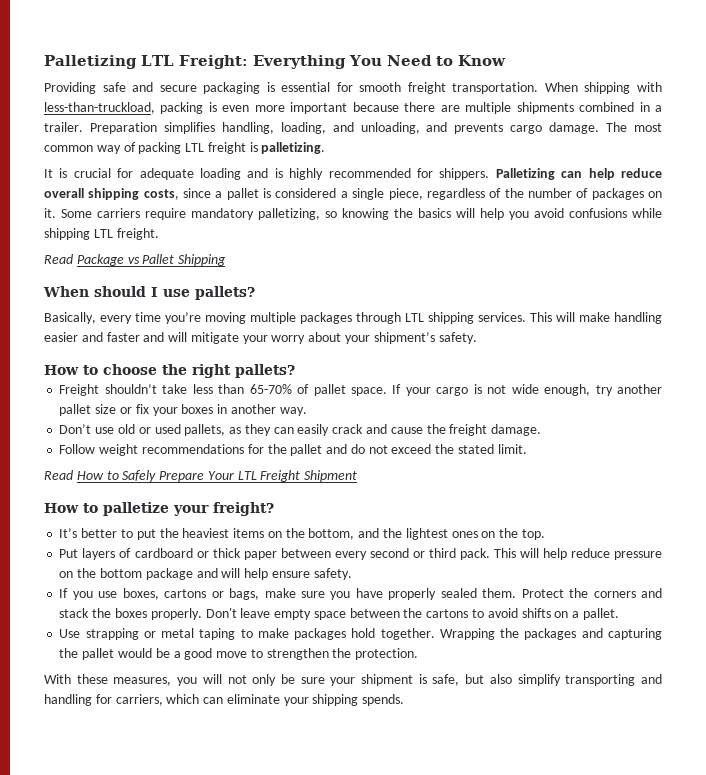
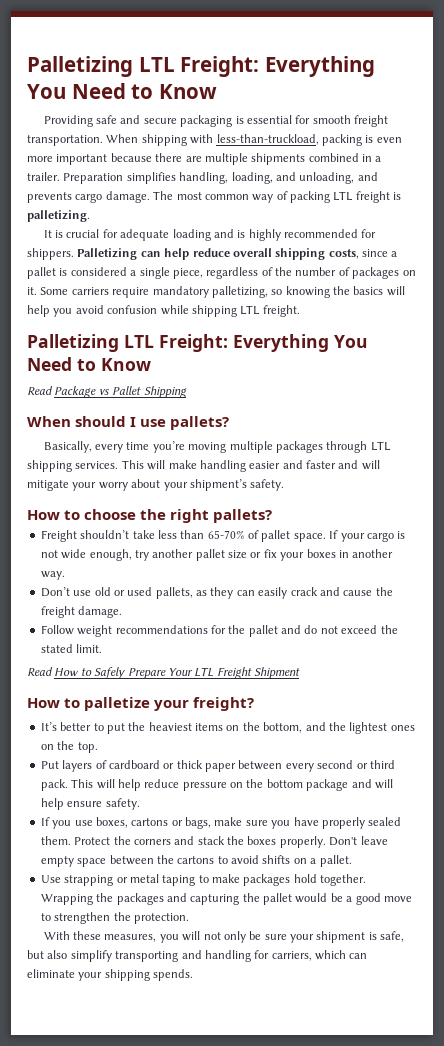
- Some carriers require mandatory palletizing, so knowing the basics will help you avoid confusions while shipping LTL freight.
+ Some carriers require mandatory palletizing, so knowing the basics will help you avoid confusion while shipping LTL freight.
+ Palletizing LTL Freight: Everything You Need to Know

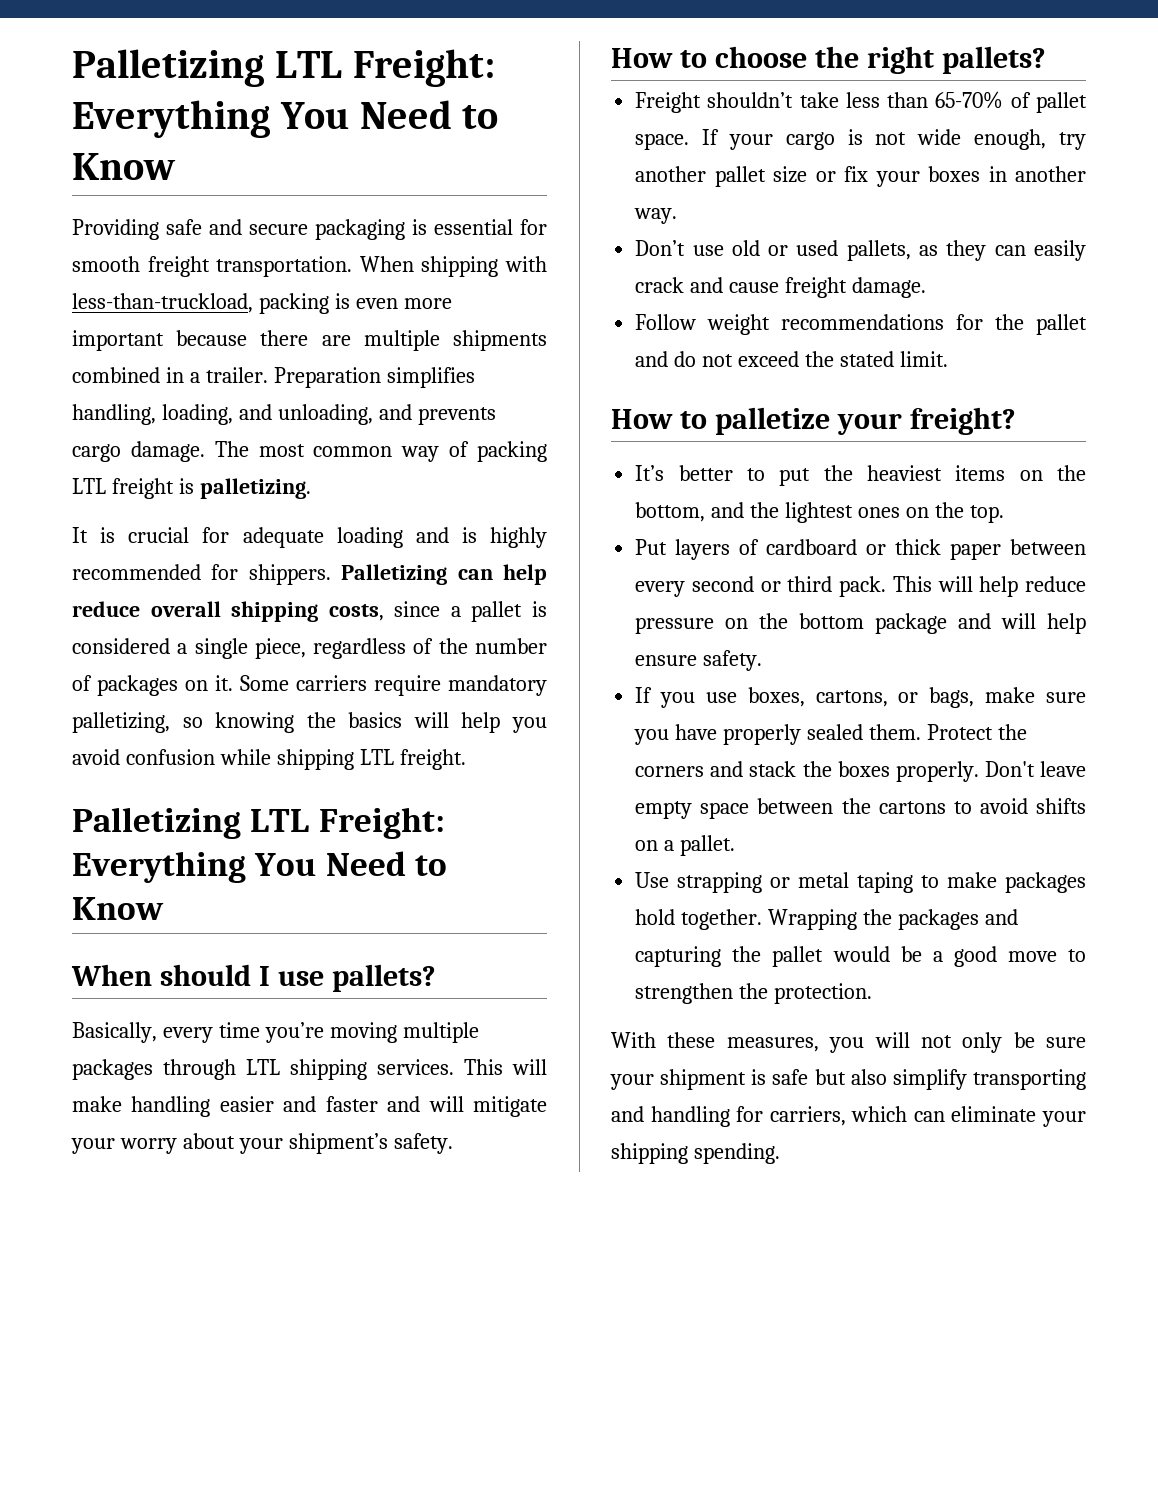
- Read Package vs Pallet Shipping
- Don’t use old or used pallets, as they can easily crack and cause the freight damage.
+ Don’t use old or used pallets, as they can easily crack and cause freight damage.
- Read How to Safely Prepare Your LTL Freight Shipment
- If you use boxes, cartons or bags, make sure you have properly sealed them.
+ If you use boxes, cartons, or bags, make sure you have properly sealed them.
- With these measures, you will not only be sure your shipment is safe, but also simplify transporting and handling for carriers, which can eliminate your shipping spends.
+ With these measures, you will not only be sure your shipment is safe but also simplify transporting and handling for carriers, which can eliminate your shipping spending.

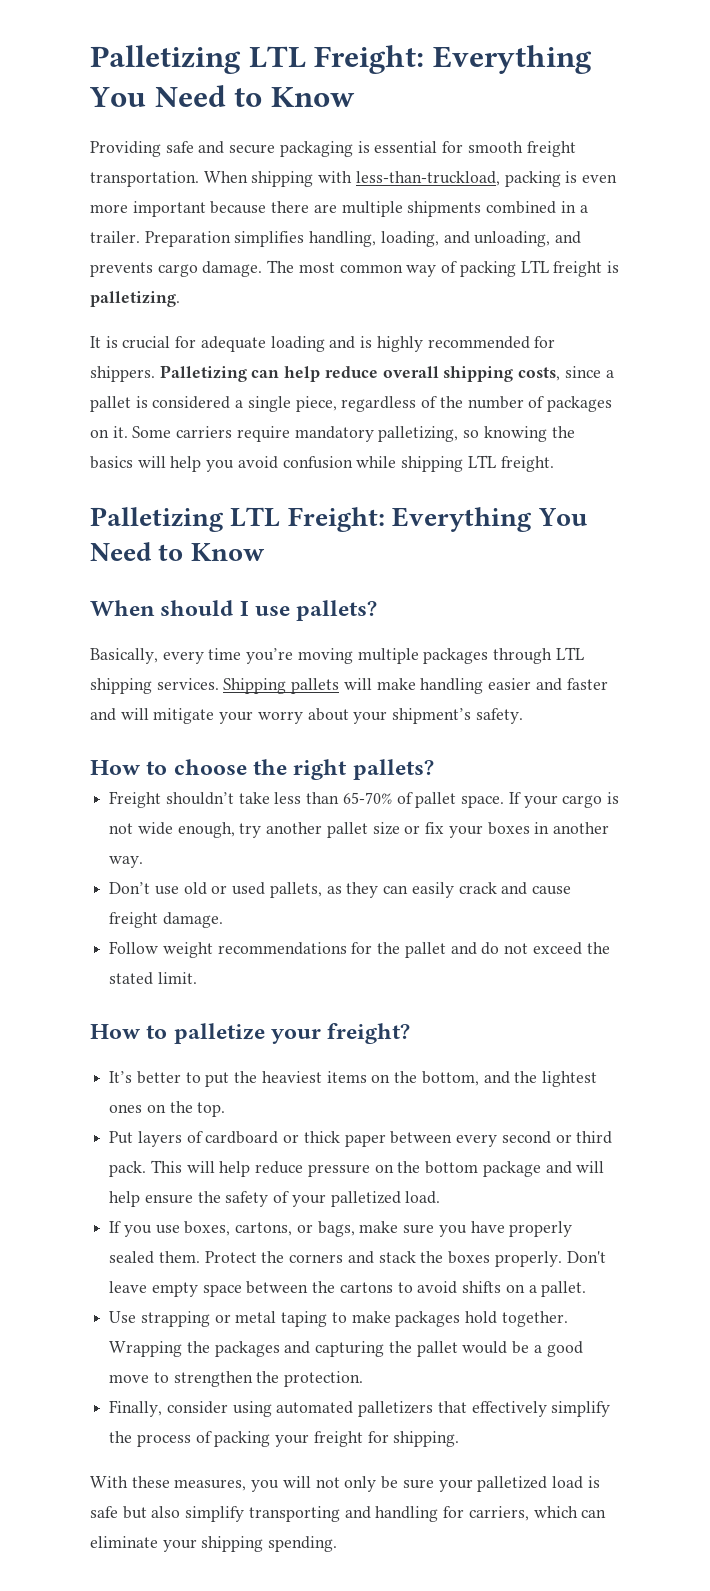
- This will make handling easier and faster and will mitigate your worry about your shipment’s safety.
+ Shipping pallets will make handling easier and faster and will mitigate your worry about your shipment’s safety.
- This will help reduce pressure on the bottom package and will help ensure safety.
+ This will help reduce pressure on the bottom package and will help ensure the safety of your palletized load.
+ Finally, consider using automated palletizers that effectively simplify the process of packing your freight for shipping.
- With these measures, you will not only be sure your shipment is safe but also simplify transporting and handling for carriers, which can eliminate your shipping spending.
+ With these measures, you will not only be sure your palletized load is safe but also simplify transporting and handling for carriers, which can eliminate your shipping spending.

